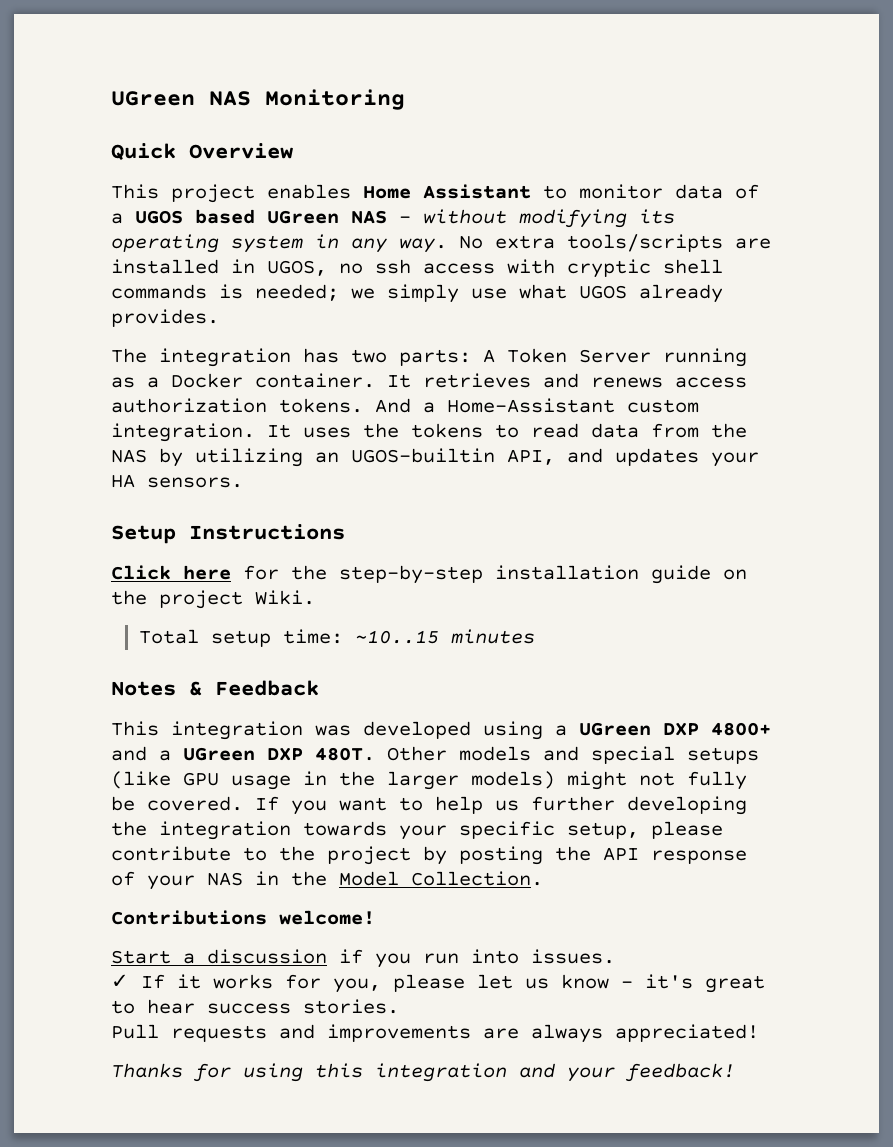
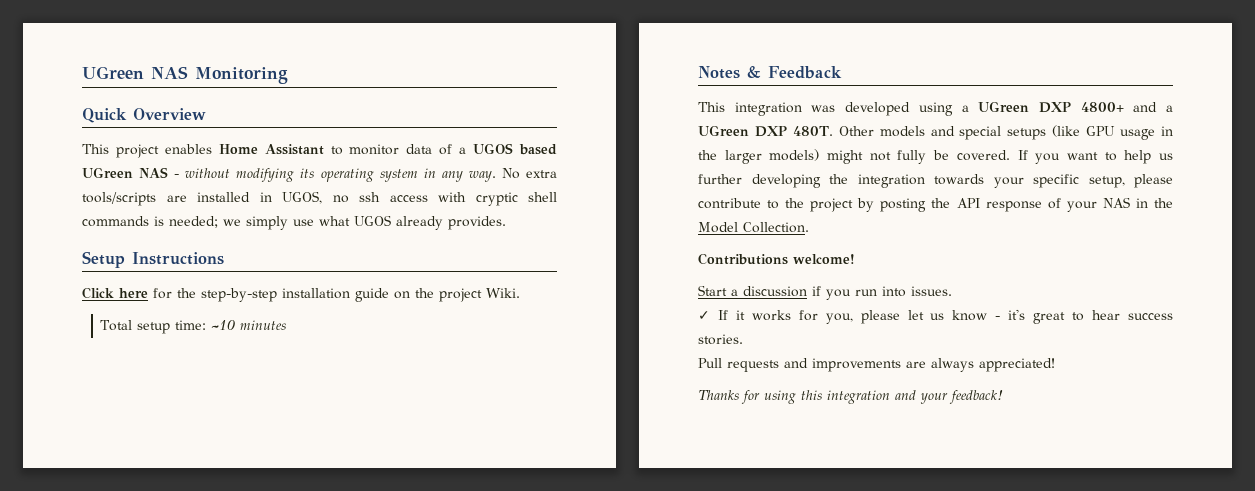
- The integration has two parts: A Token Server running as a Docker container. It retrieves and renews access authorization tokens. And a Home-Assistant custom integration. It uses the tokens to read data from the NAS by utilizing an UGOS-builtin API, and updates your HA sensors.
- Total setup time: ~10..15 minutes
+ Total setup time: ~10 minutes

